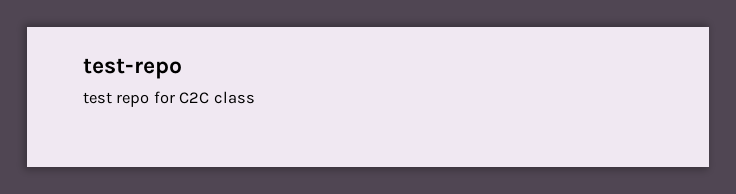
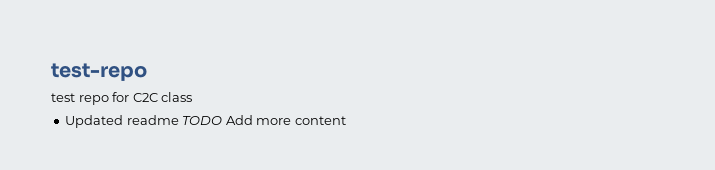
+ Updated readme TODO Add more content

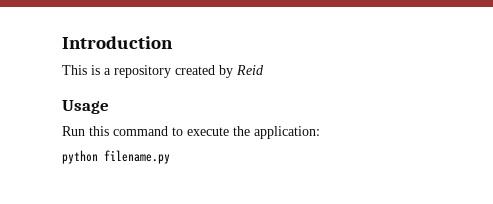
- test-repo
- test repo for C2C class
- Updated readme TODO Add more content
+ Introduction
+ This is a repository created by Reid
+ Usage
+ Run this command to execute the application:
+ python filename.py

